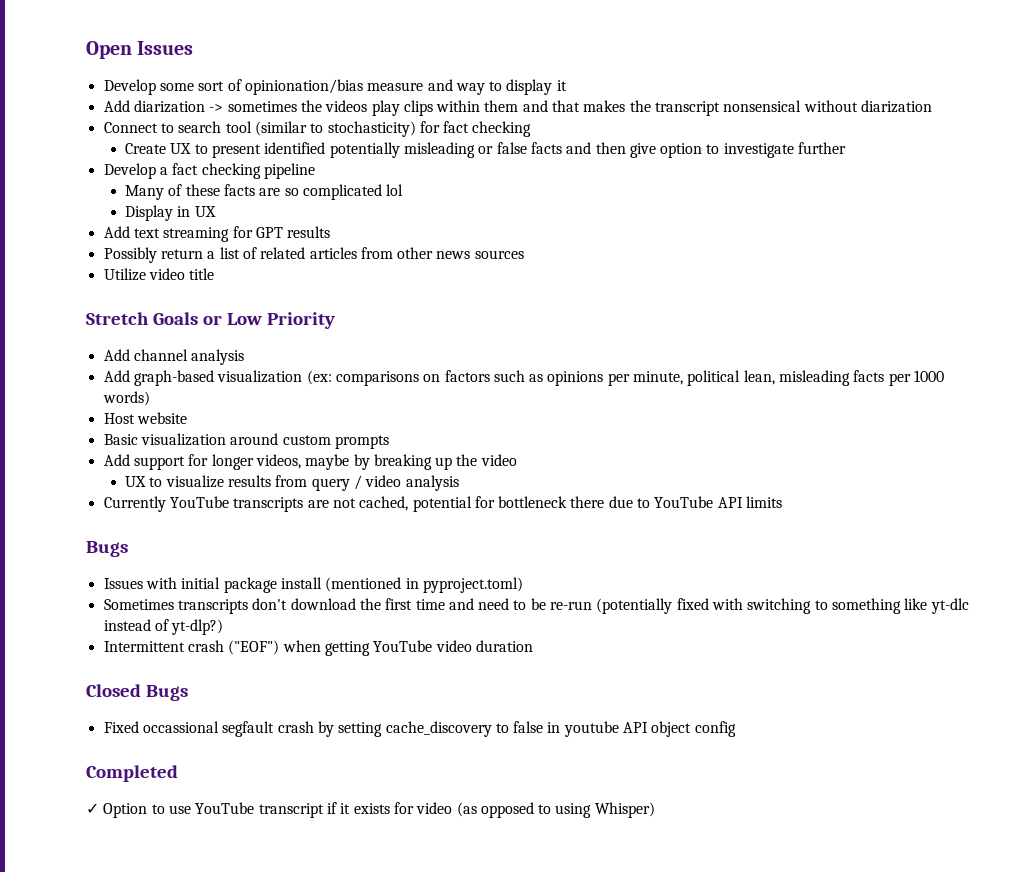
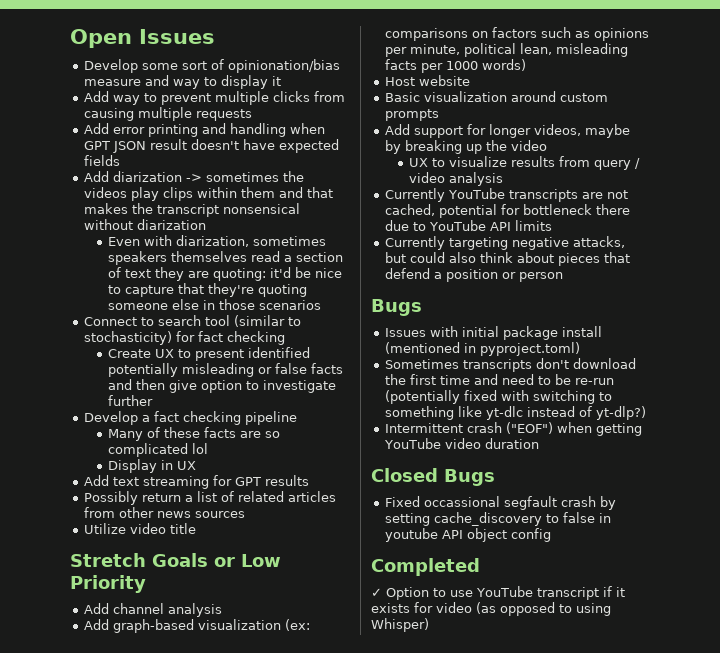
+ Add way to prevent multiple clicks from causing multiple requests
+ Add error printing and handling when GPT JSON result doesn't have expected fields
+ Even with diarization, sometimes speakers themselves read a section of text they are quoting: it'd be nice to capture that they're quoting someone else in those scenarios
+ Currently targeting negative attacks, but could also think about pieces that defend a position or person

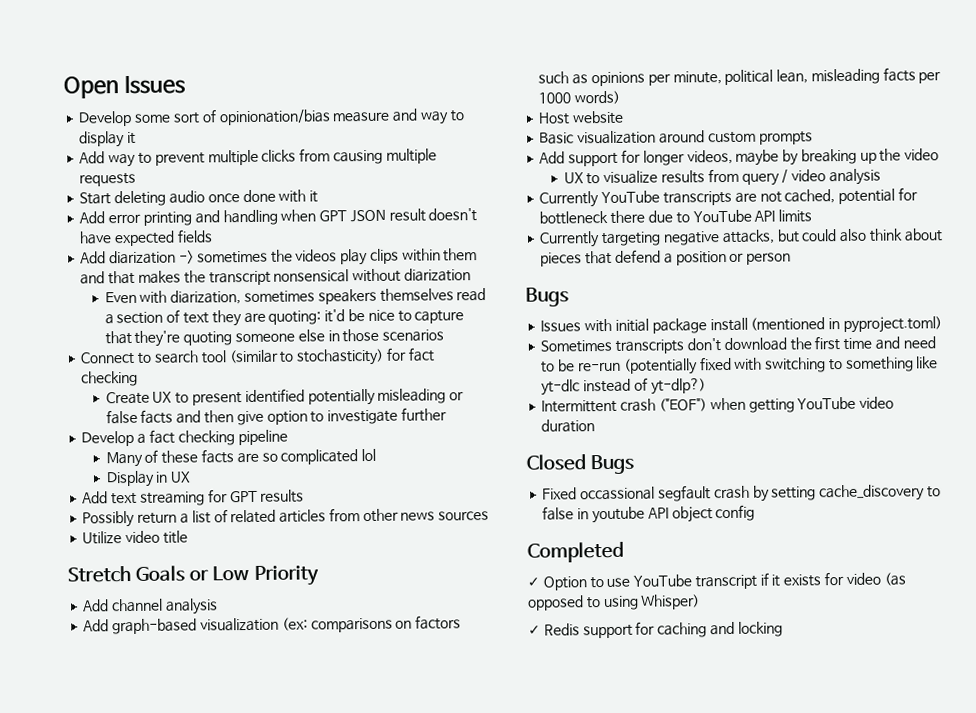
+ Start deleting audio once done with it
+ ✓ Redis support for caching and locking

